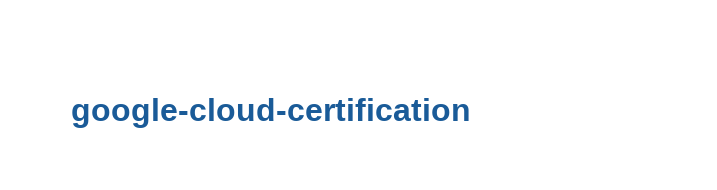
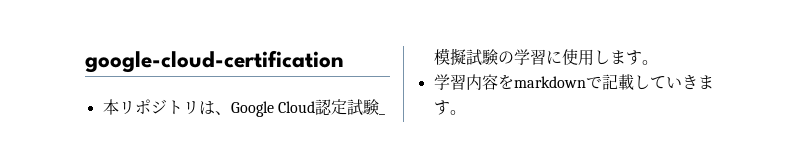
+ 本リポジトリは、Google Cloud認定試験_模擬試験の学習に使用します。
+ 学習内容をmarkdownで記載していきます。

